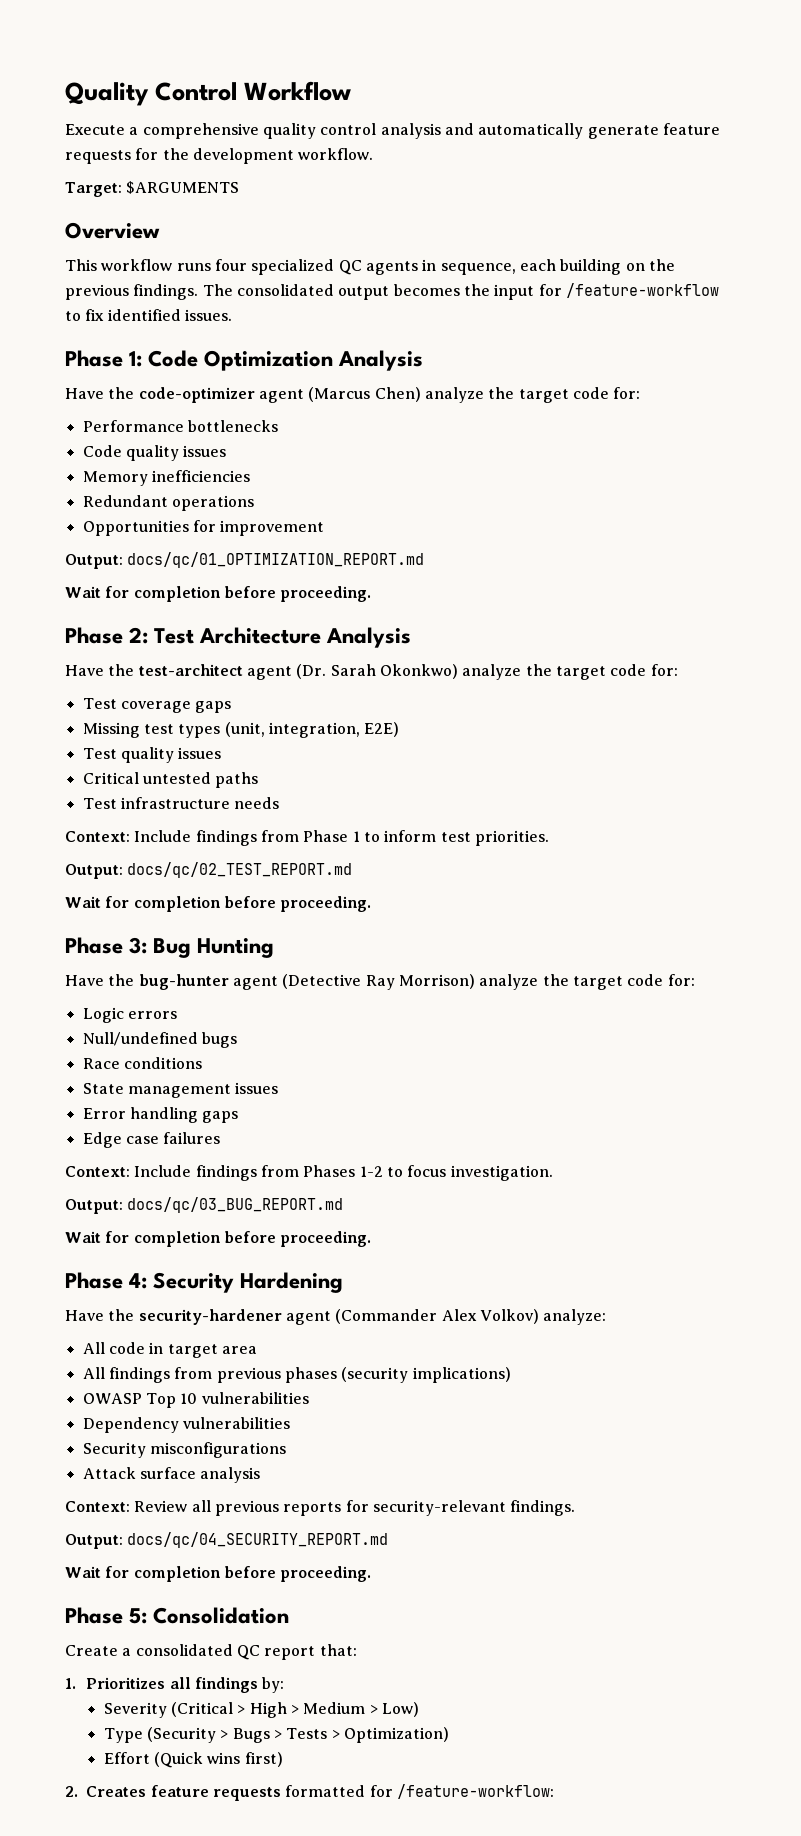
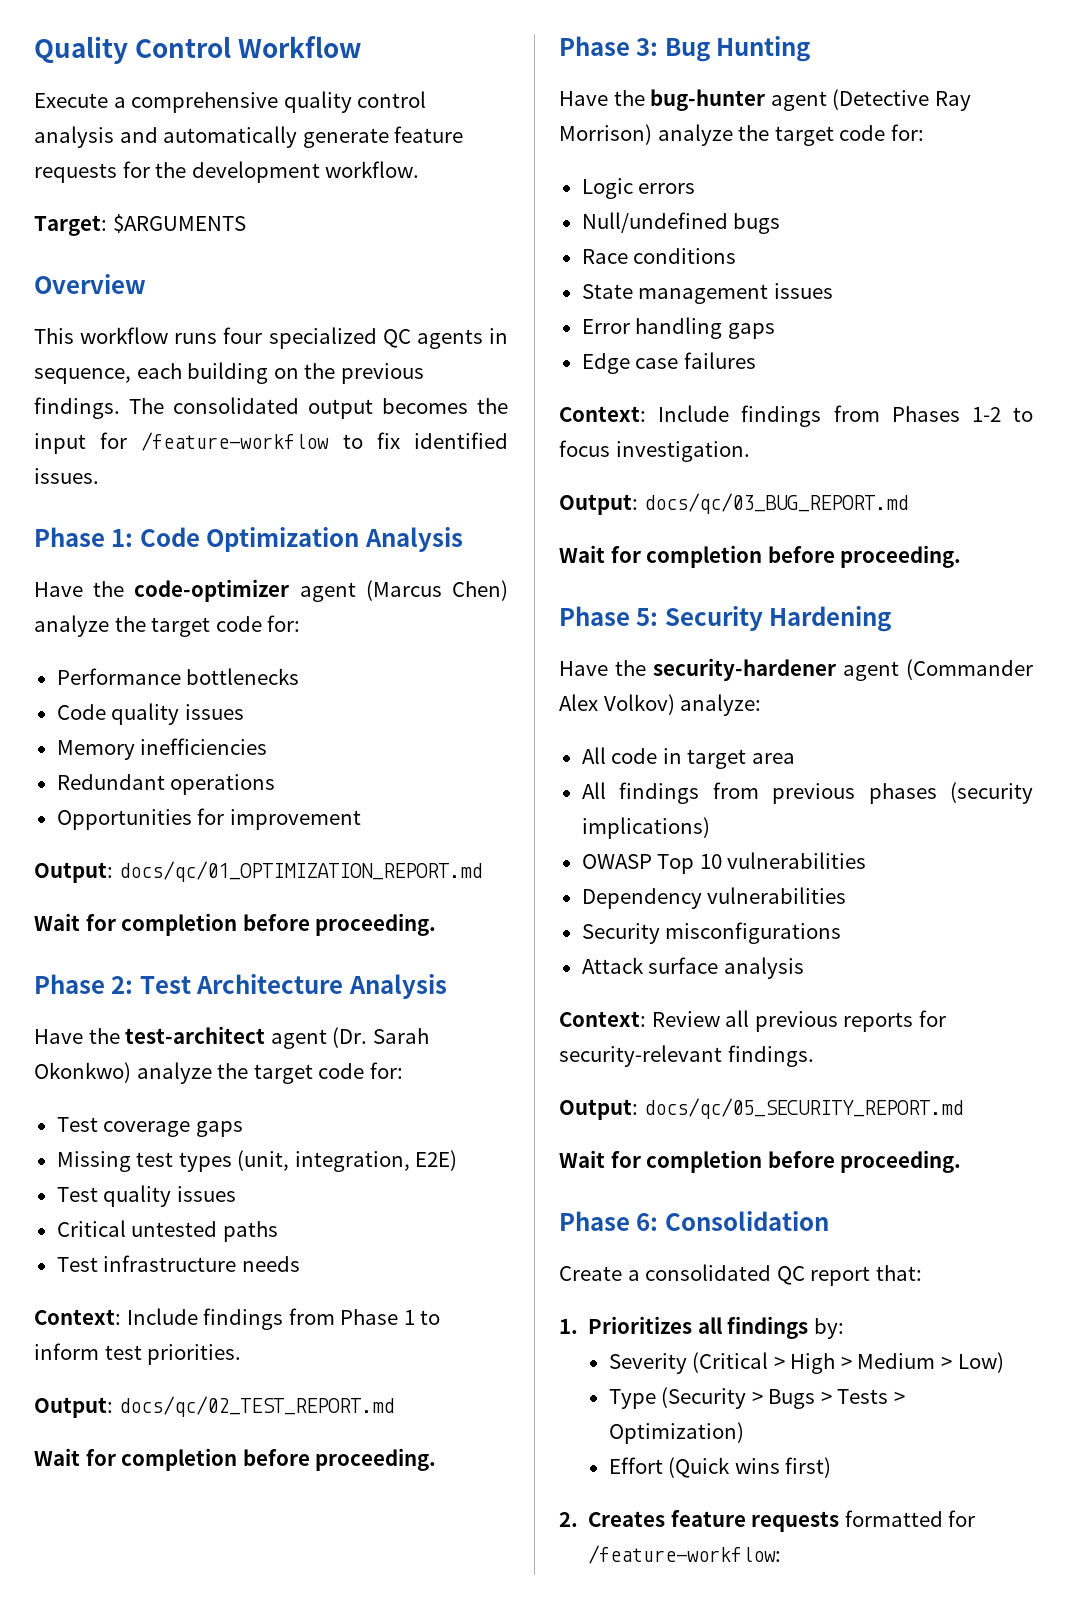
- Phase 4: Security Hardening
+ Phase 5: Security Hardening
- Output: docs/qc/04_SECURITY_REPORT.md
+ Output: docs/qc/05_SECURITY_REPORT.md
  Wait for completion before proceeding.
- Phase 5: Consolidation
+ Phase 6: Consolidation

